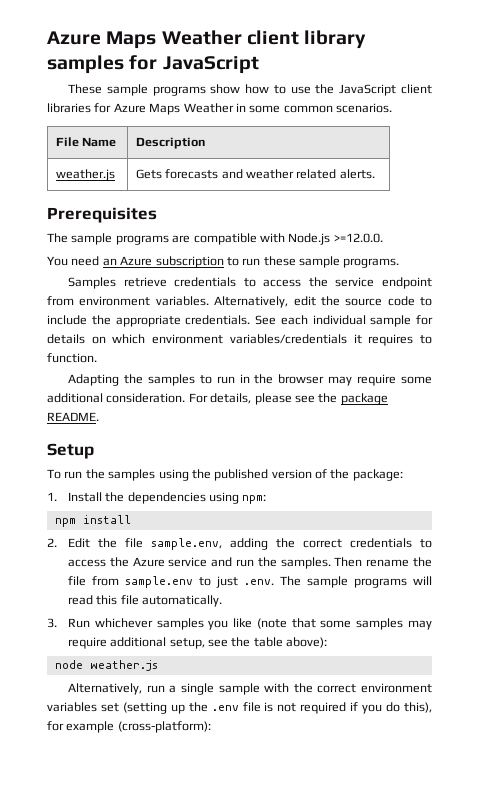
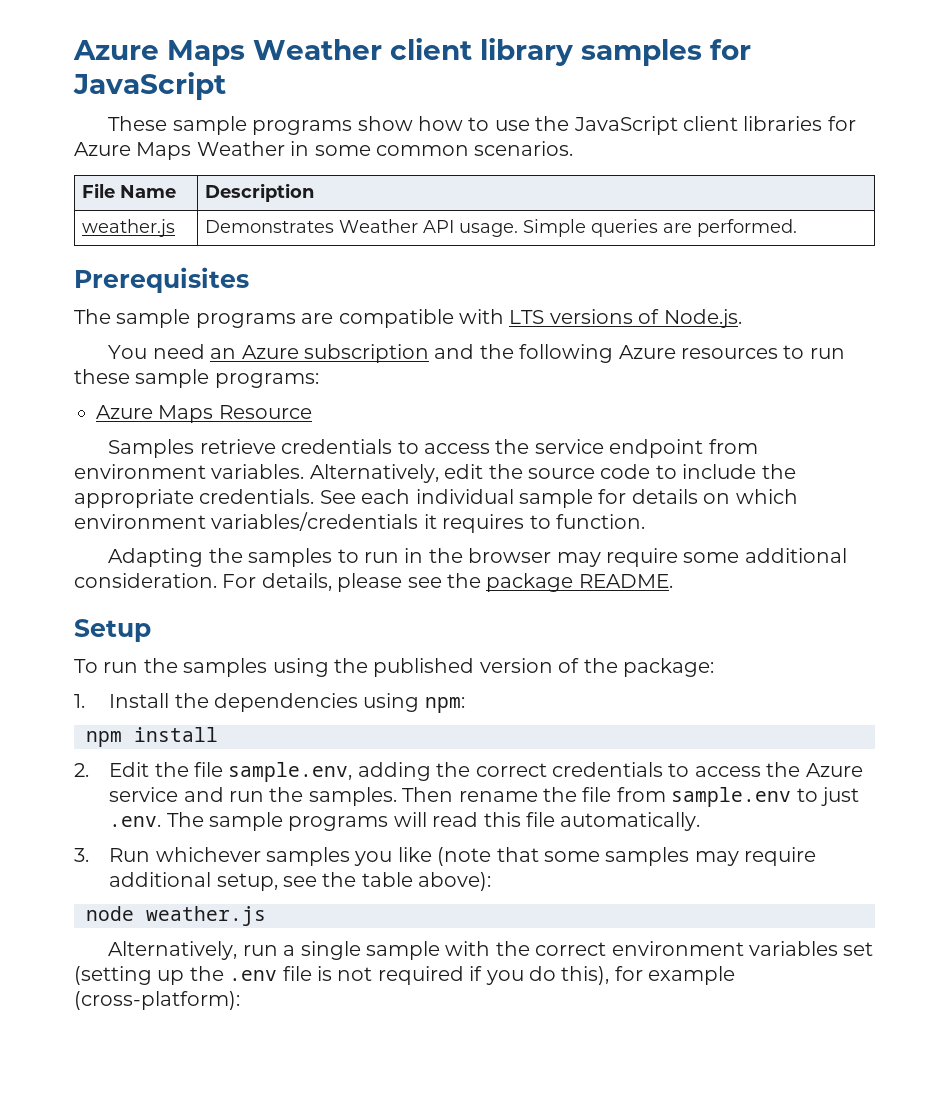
- weather.js | Gets forecasts and weather related alerts.
+ weather.js | Demonstrates Weather API usage. Simple queries are performed.
- The sample programs are compatible with Node.js >=12.0.0.
+ The sample programs are compatible with LTS versions of Node.js.
- You need an Azure subscription to run these sample programs.
+ You need an Azure subscription and the following Azure resources to run these sample programs:
+ Azure Maps Resource

